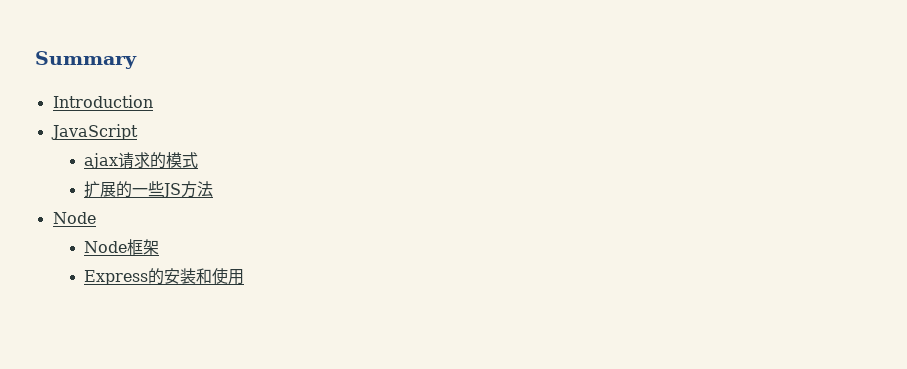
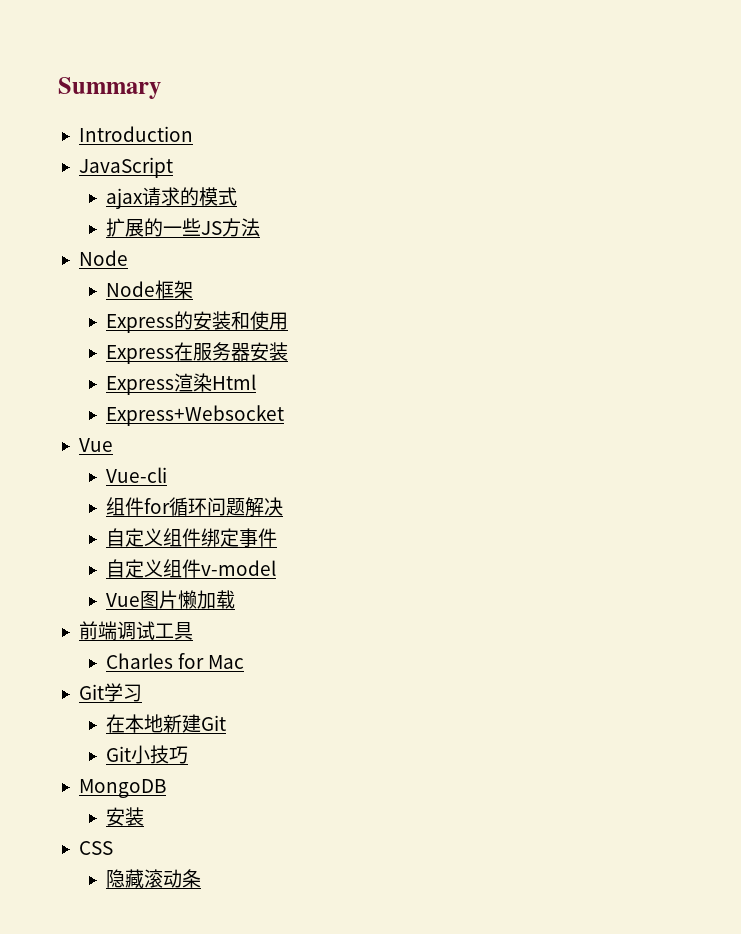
+ Express在服务器安装
+ Express渲染Html
+ Express+Websocket
+ Vue
+ Vue-cli
+ 组件for循环问题解决
+ 自定义组件绑定事件
+ 自定义组件v-model
+ Vue图片懒加载
+ 前端调试工具
+ Charles for Mac
+ Git学习
+ 在本地新建Git
+ Git小技巧
+ MongoDB
+ 安装
+ CSS
+ 隐藏滚动条

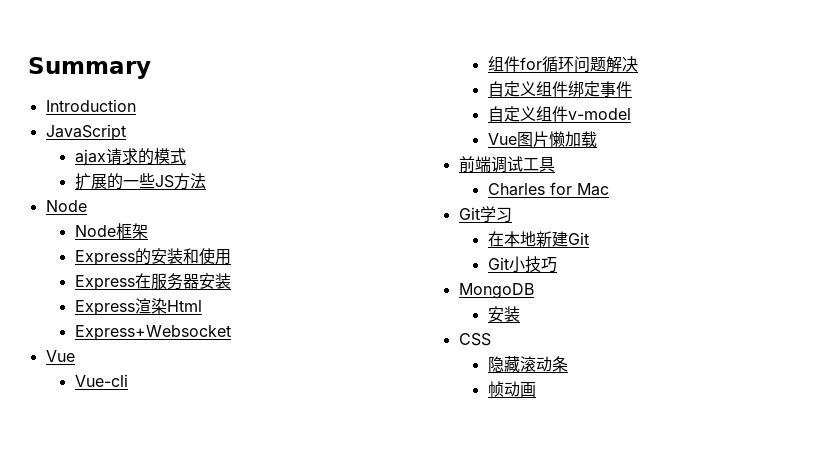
+ 帧动画

